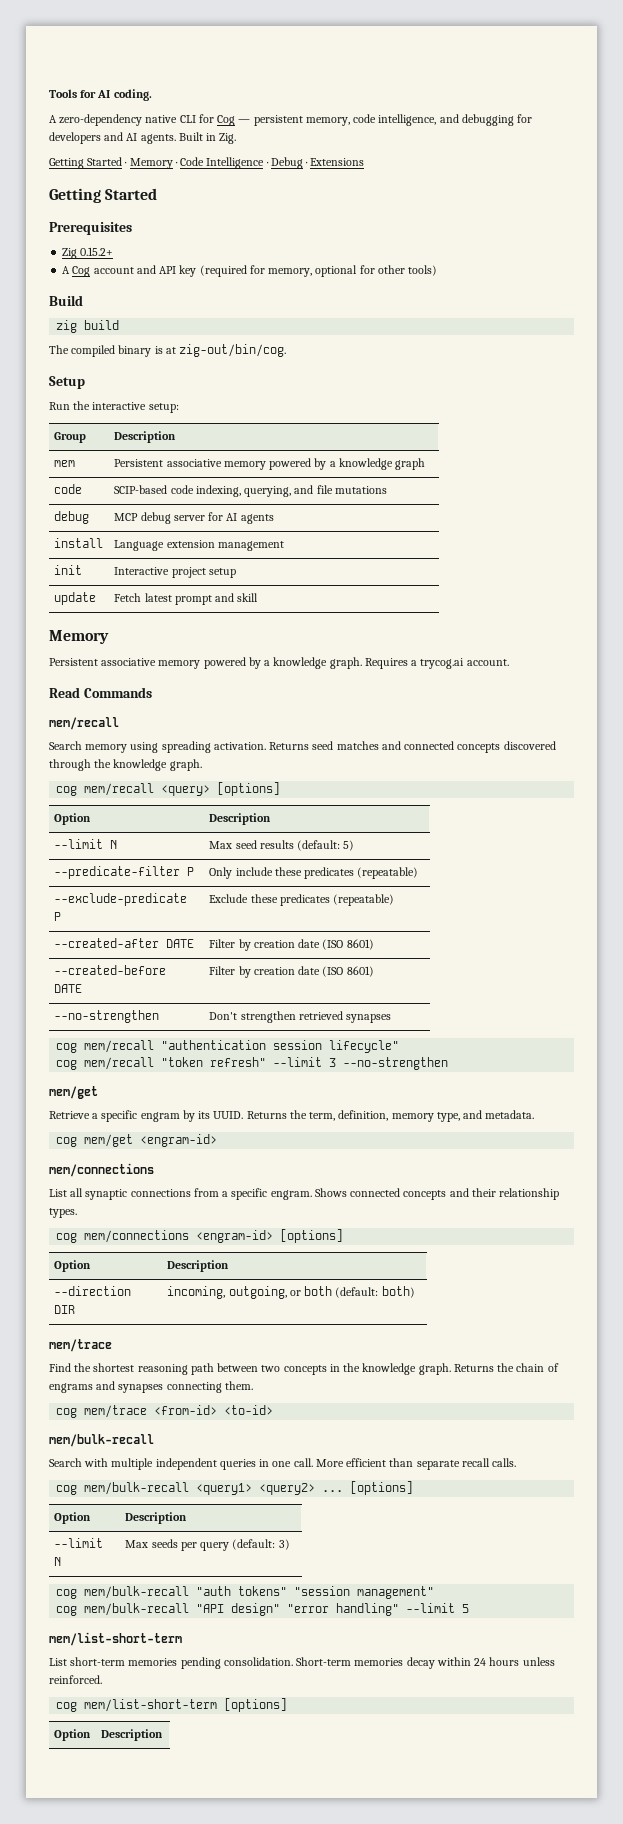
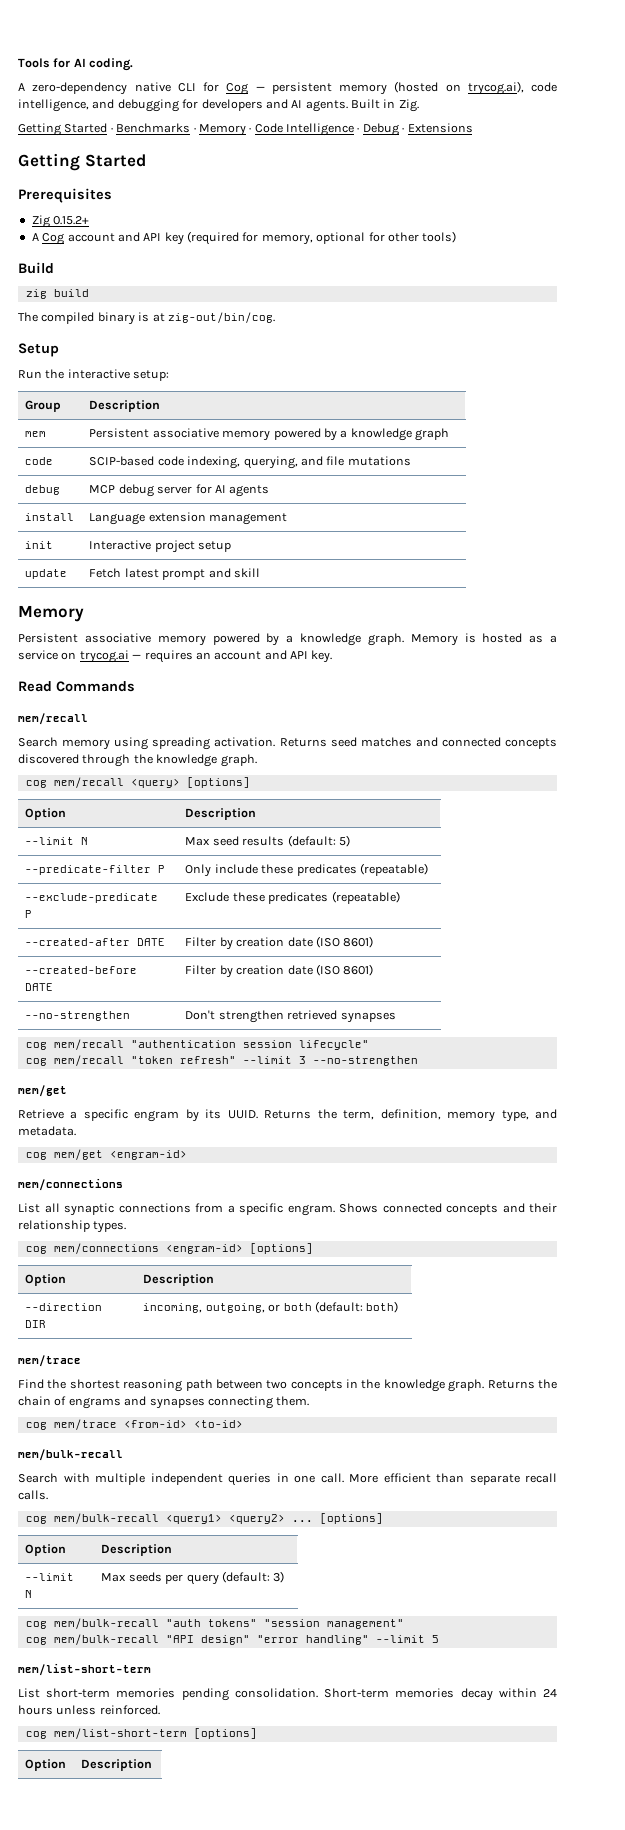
- A zero-dependency native CLI for Cog — persistent memory, code intelligence, and debugging for developers and AI agents.
+ A zero-dependency native CLI for Cog — persistent memory (hosted on trycog.ai), code intelligence, and debugging for developers and AI agents.
- Getting Started · Memory · Code Intelligence · Debug · Extensions
+ Getting Started · Benchmarks · Memory · Code Intelligence · Debug · Extensions
- Requires a trycog.ai account.
+ Memory is hosted as a service on trycog.ai — requires an account and API key.

